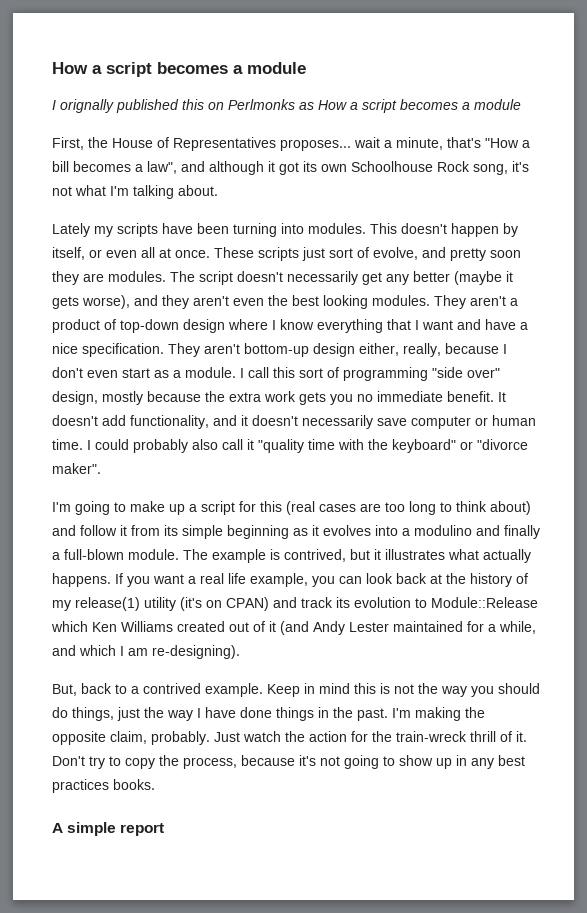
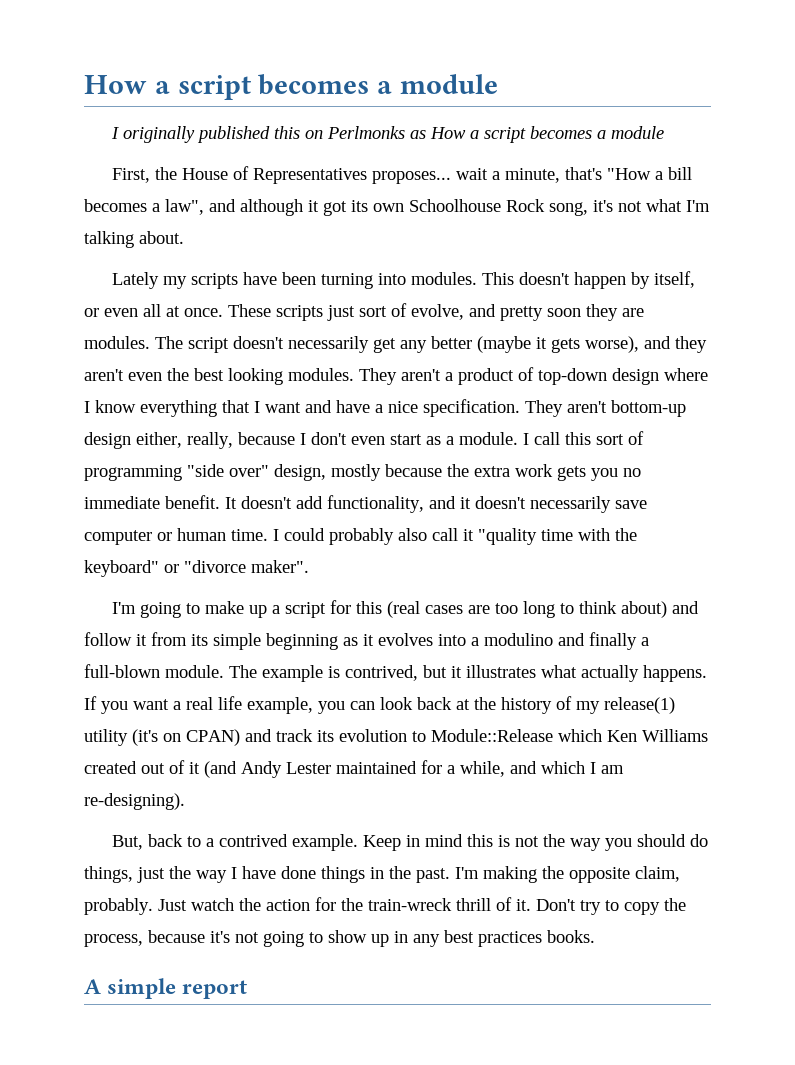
- I orignally published this on Perlmonks as How a script becomes a module
+ I originally published this on Perlmonks as How a script becomes a module

